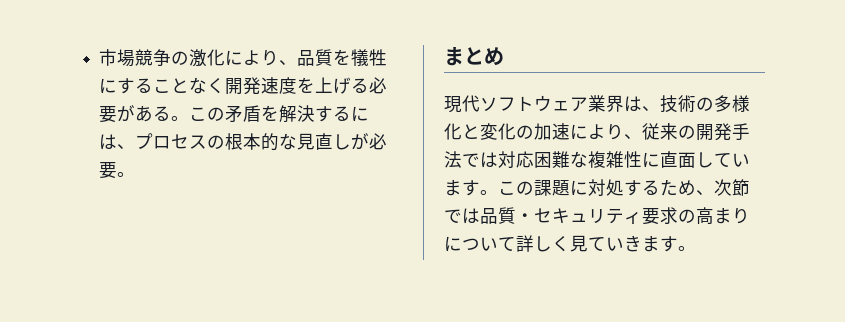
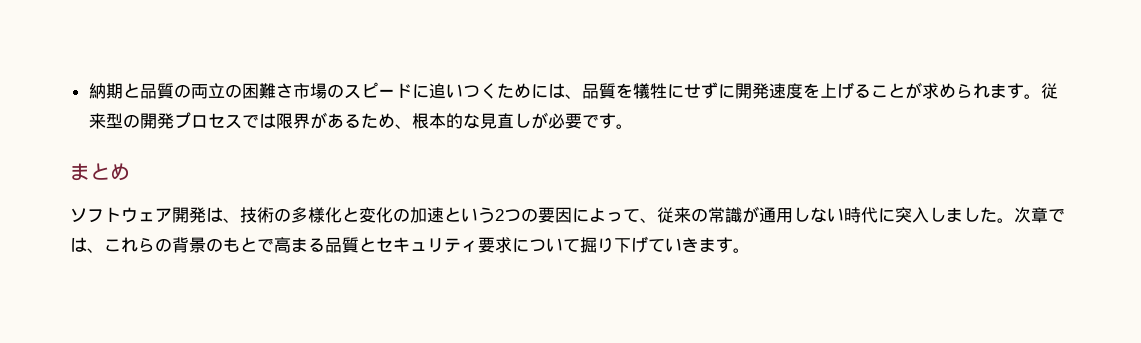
- 市場競争の激化により、品質を犠牲にすることなく開発速度を上げる必要がある。この矛盾を解決するには、プロセスの根本的な見直しが必要。
+ 納期と品質の両立の困難さ市場のスピードに追いつくためには、品質を犠牲にせずに開発速度を上げることが求められます。従来型の開発プロセスでは限界があるため、根本的な見直しが必要です。
- 現代ソフトウェア業界は、技術の多様化と変化の加速により、従来の開発手法では対応困難な複雑性に直面しています。この課題に対処するため、次節では品質・セキュリティ要求の高まりについて詳しく見ていきます。
+ ソフトウェア開発は、技術の多様化と変化の加速という2つの要因によって、従来の常識が通用しない時代に突入しました。次章では、これらの背景のもとで高まる品質とセキュリティ要求について掘り下げていきます。

